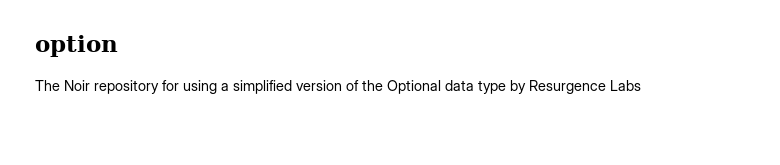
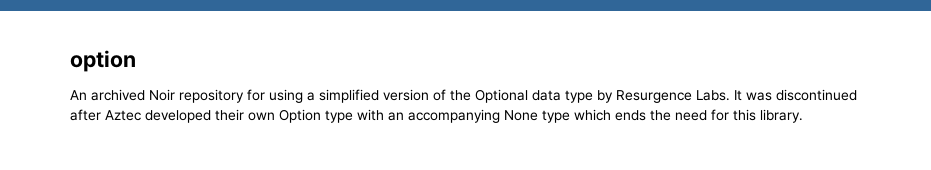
- The Noir repository for using a simplified version of the Optional data type by Resurgence Labs
+ An archived Noir repository for using a simplified version of the Optional data type by Resurgence Labs. It was discontinued after Aztec developed their own Option type with an accompanying None type which ends the need for this library.

